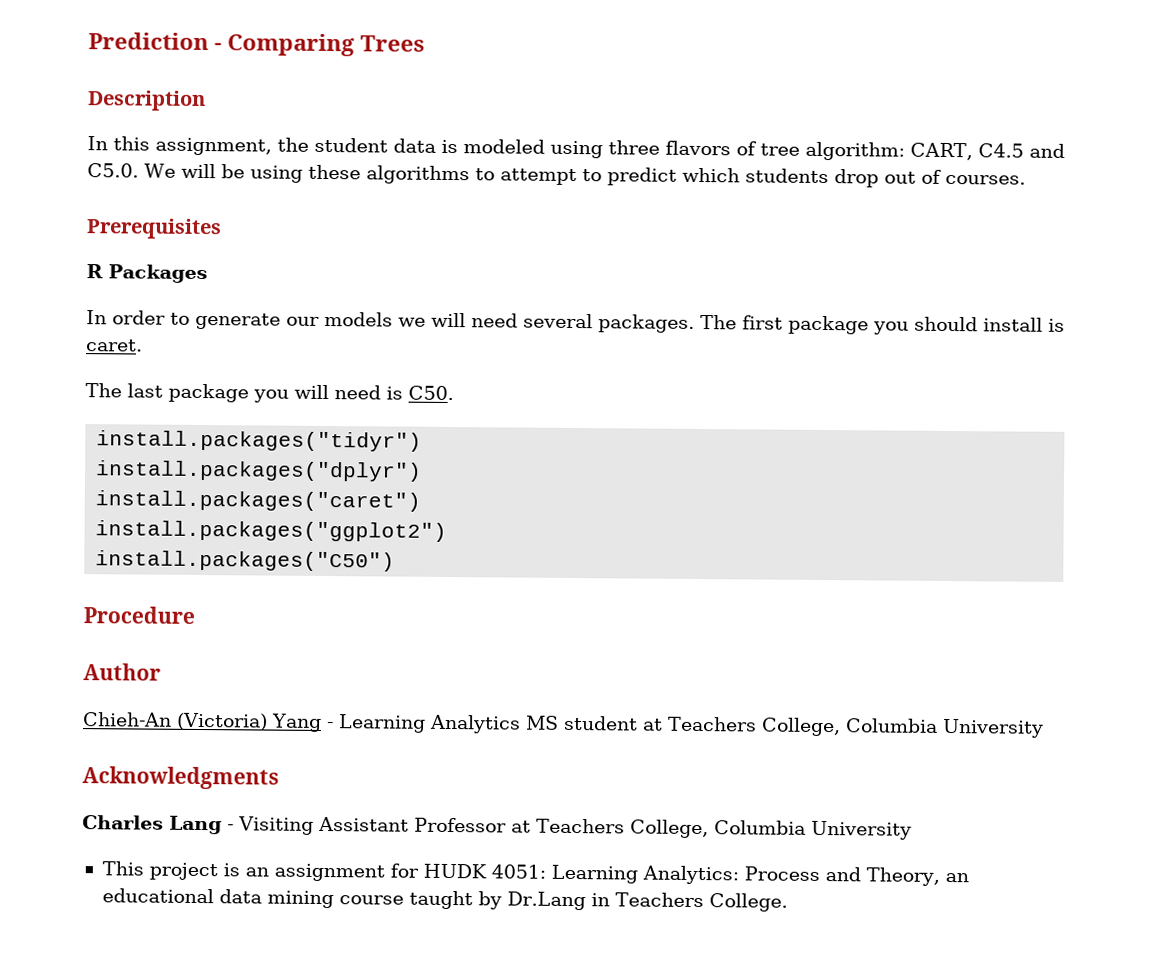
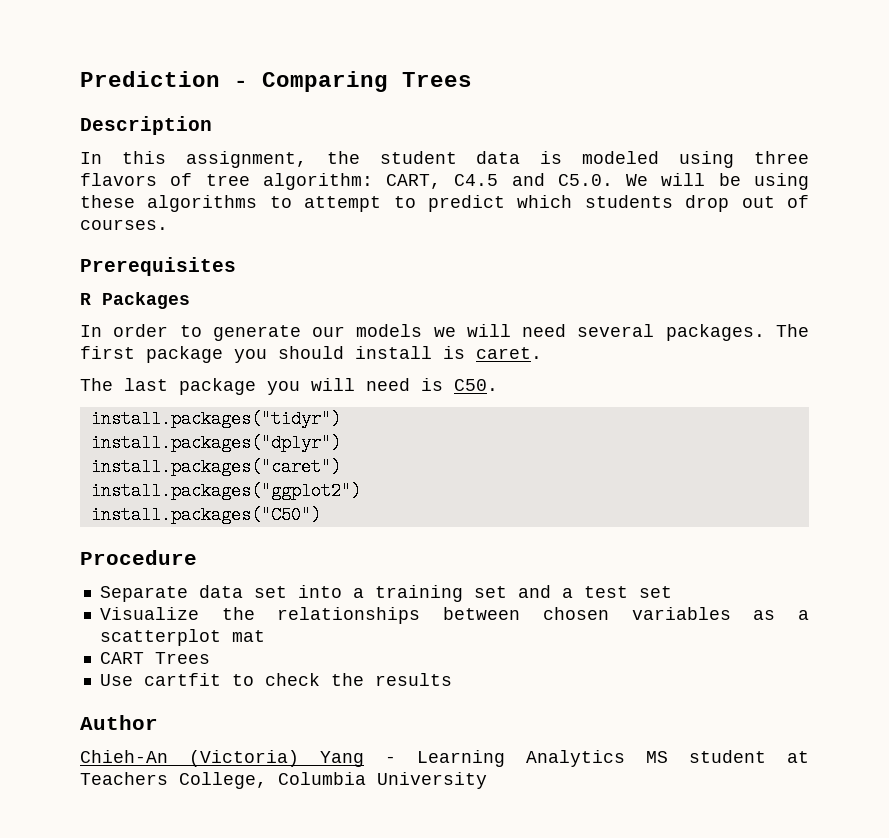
+ Separate data set into a training set and a test set
+ Visualize the relationships between chosen variables as a scatterplot mat
+ CART Trees
+ Use cartfit to check the results
- Acknowledgments
- Charles Lang - Visiting Assistant Professor at Teachers College, Columbia University
- This project is an assignment for HUDK 4051: Learning Analytics: Process and Theory, an educational data mining course taught by Dr.Lang in Teachers College.

